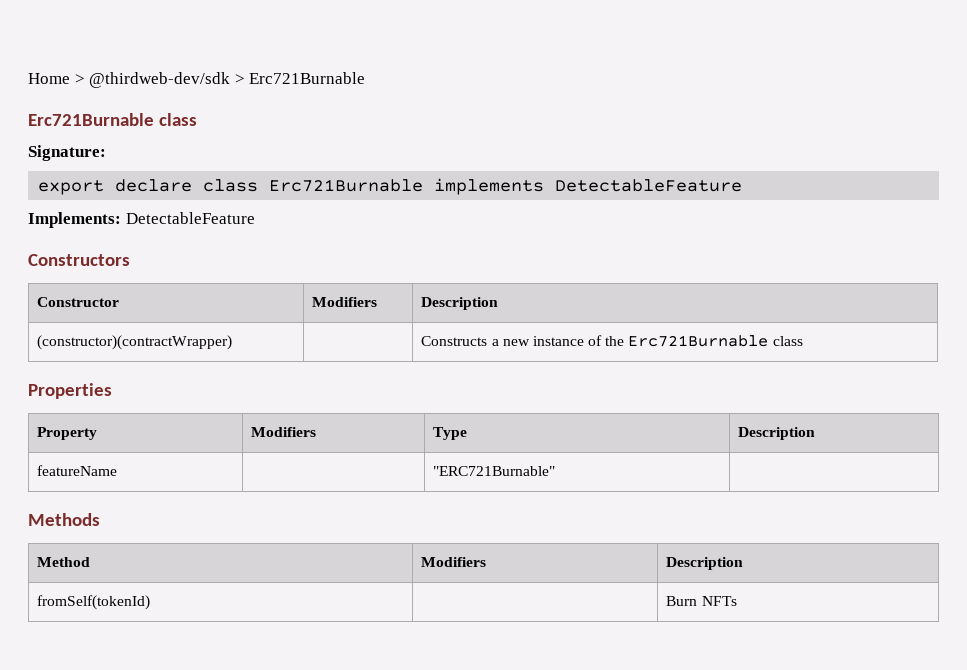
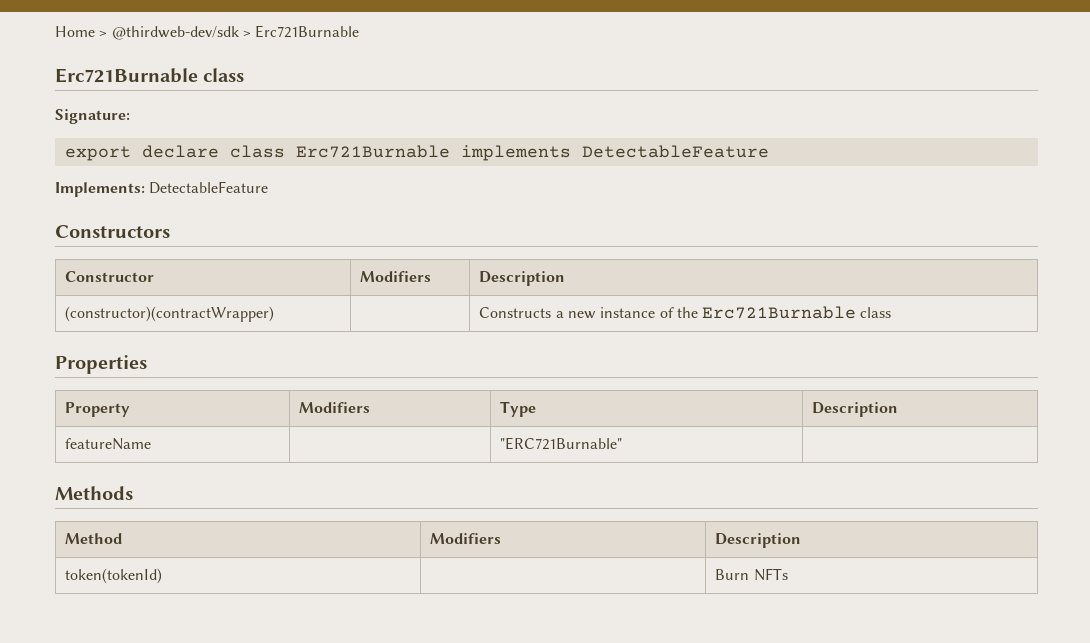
- fromSelf(tokenId) | | Burn NFTs
+ token(tokenId) | | Burn NFTs

